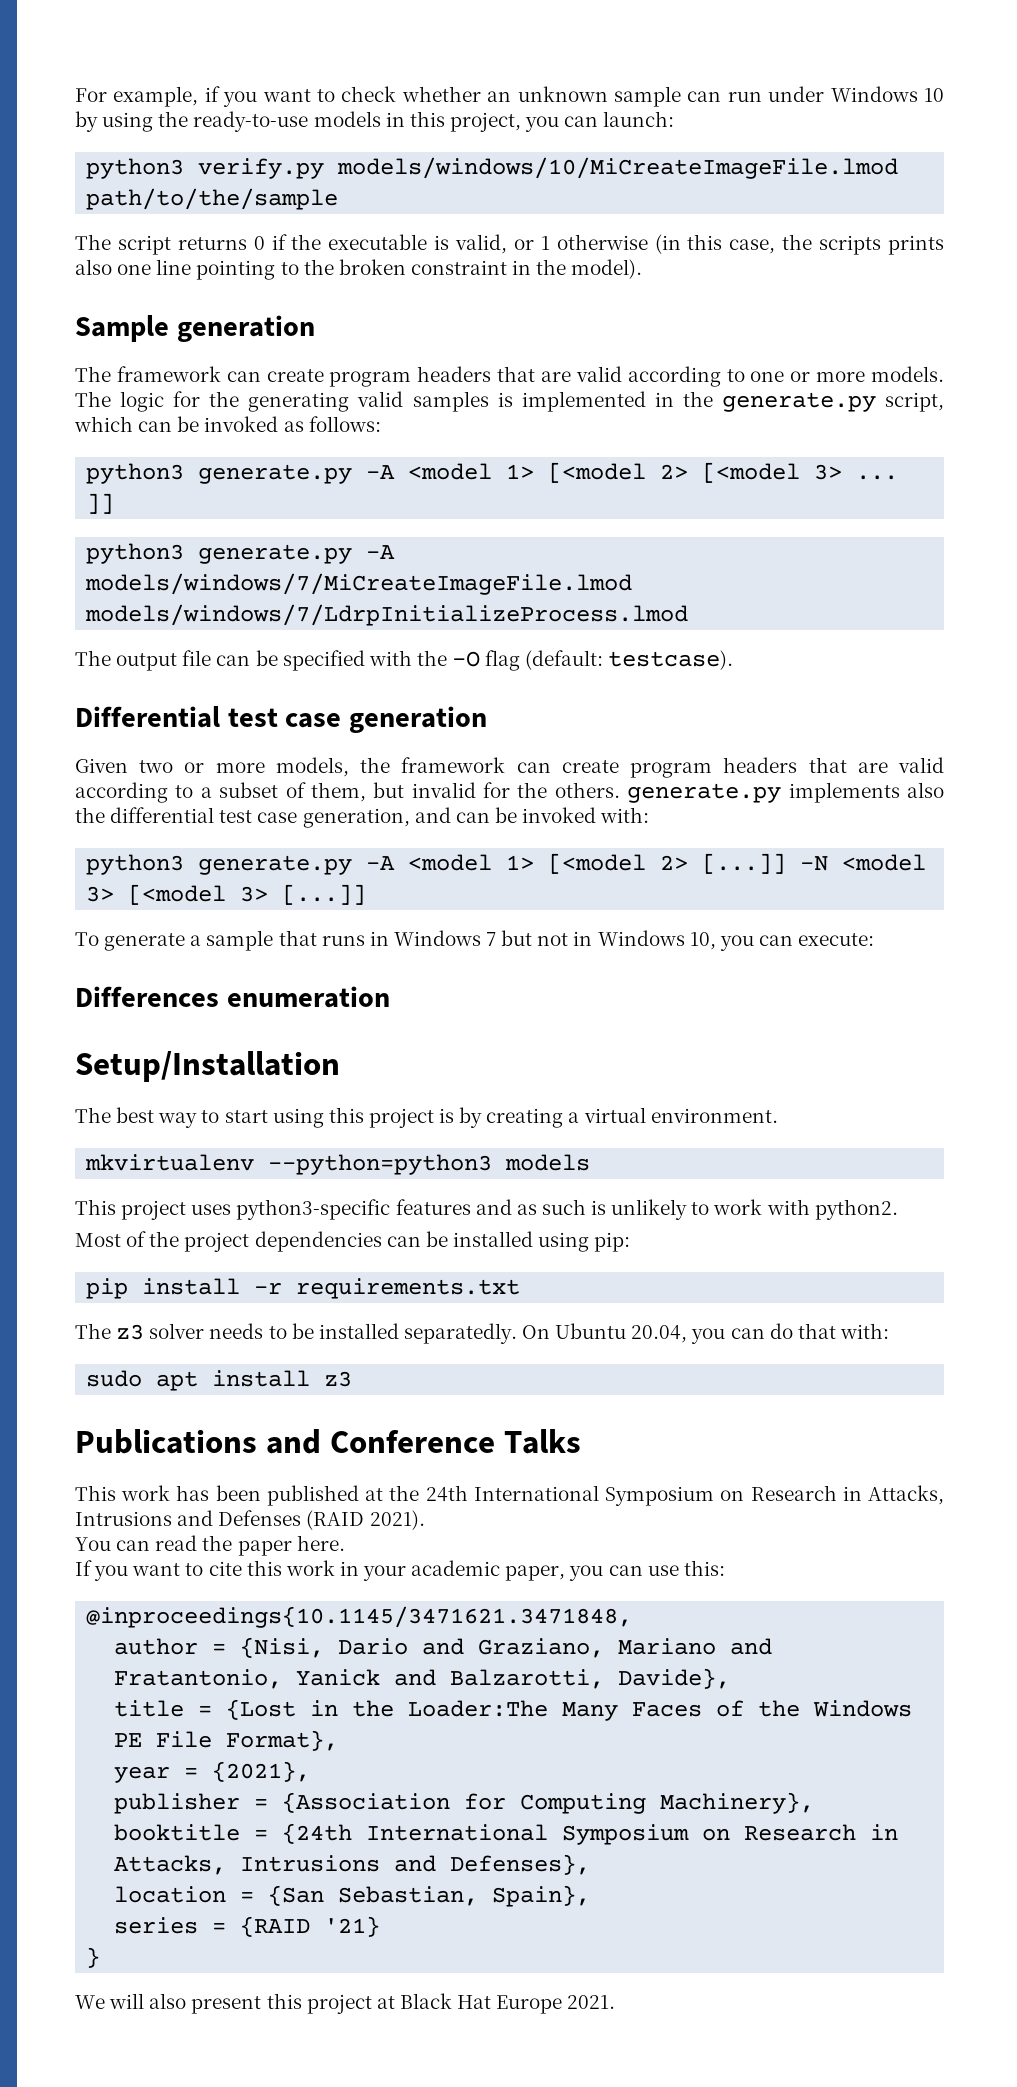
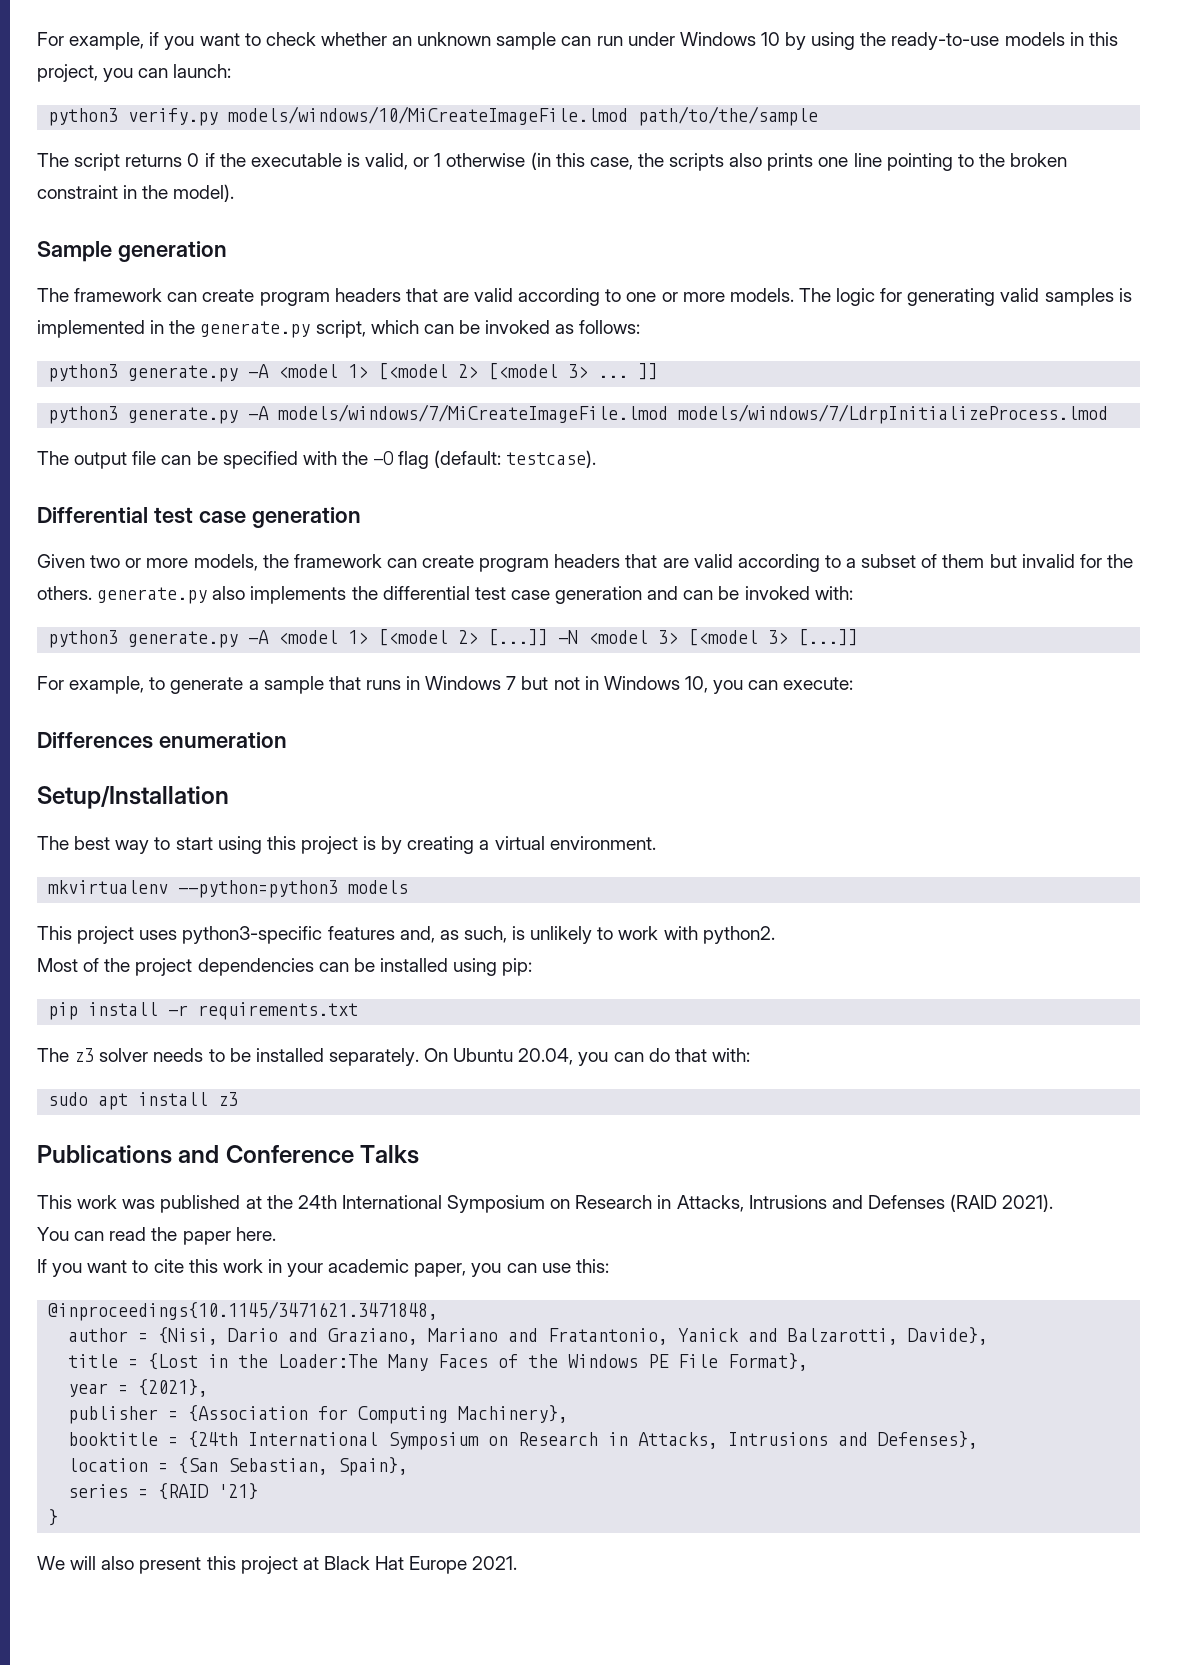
- The script returns 0 if the executable is valid, or 1 otherwise (in this case, the scripts prints also one line pointing to the broken constraint in the model).
+ The script returns 0 if the executable is valid, or 1 otherwise (in this case, the scripts also prints one line pointing to the broken constraint in the model).
- The logic for the generating valid samples is implemented in the generate.py script, which can be invoked as follows:
+ The logic for generating valid samples is implemented in the generate.py script, which can be invoked as follows:
- Given two or more models, the framework can create program headers that are valid according to a subset of them, but invalid for the others. generate.py implements also the differential test case generation, and can be invoked with:
+ Given two or more models, the framework can create program headers that are valid according to a subset of them but invalid for the others. generate.py also implements the differential test case generation and can be invoked with:
- To generate a sample that runs in Windows 7 but not in Windows 10, you can execute:
+ For example, to generate a sample that runs in Windows 7 but not in Windows 10, you can execute:
- This project uses python3-specific features and as such is unlikely to work with python2.
+ This project uses python3-specific features and, as such, is unlikely to work with python2.
- The z3 solver needs to be installed separatedly.
+ The z3 solver needs to be installed separately.
- This work has been published at the 24th International Symposium on Research in Attacks, Intrusions and Defenses (RAID 2021).
+ This work was published at the 24th International Symposium on Research in Attacks, Intrusions and Defenses (RAID 2021).

